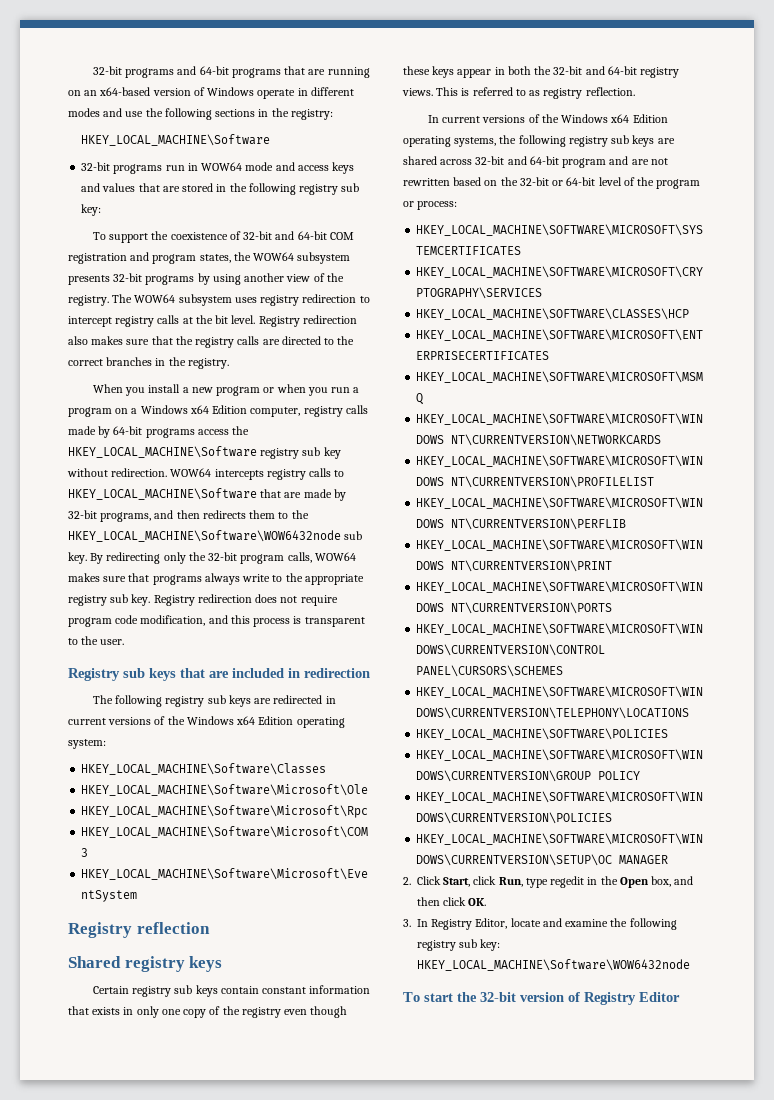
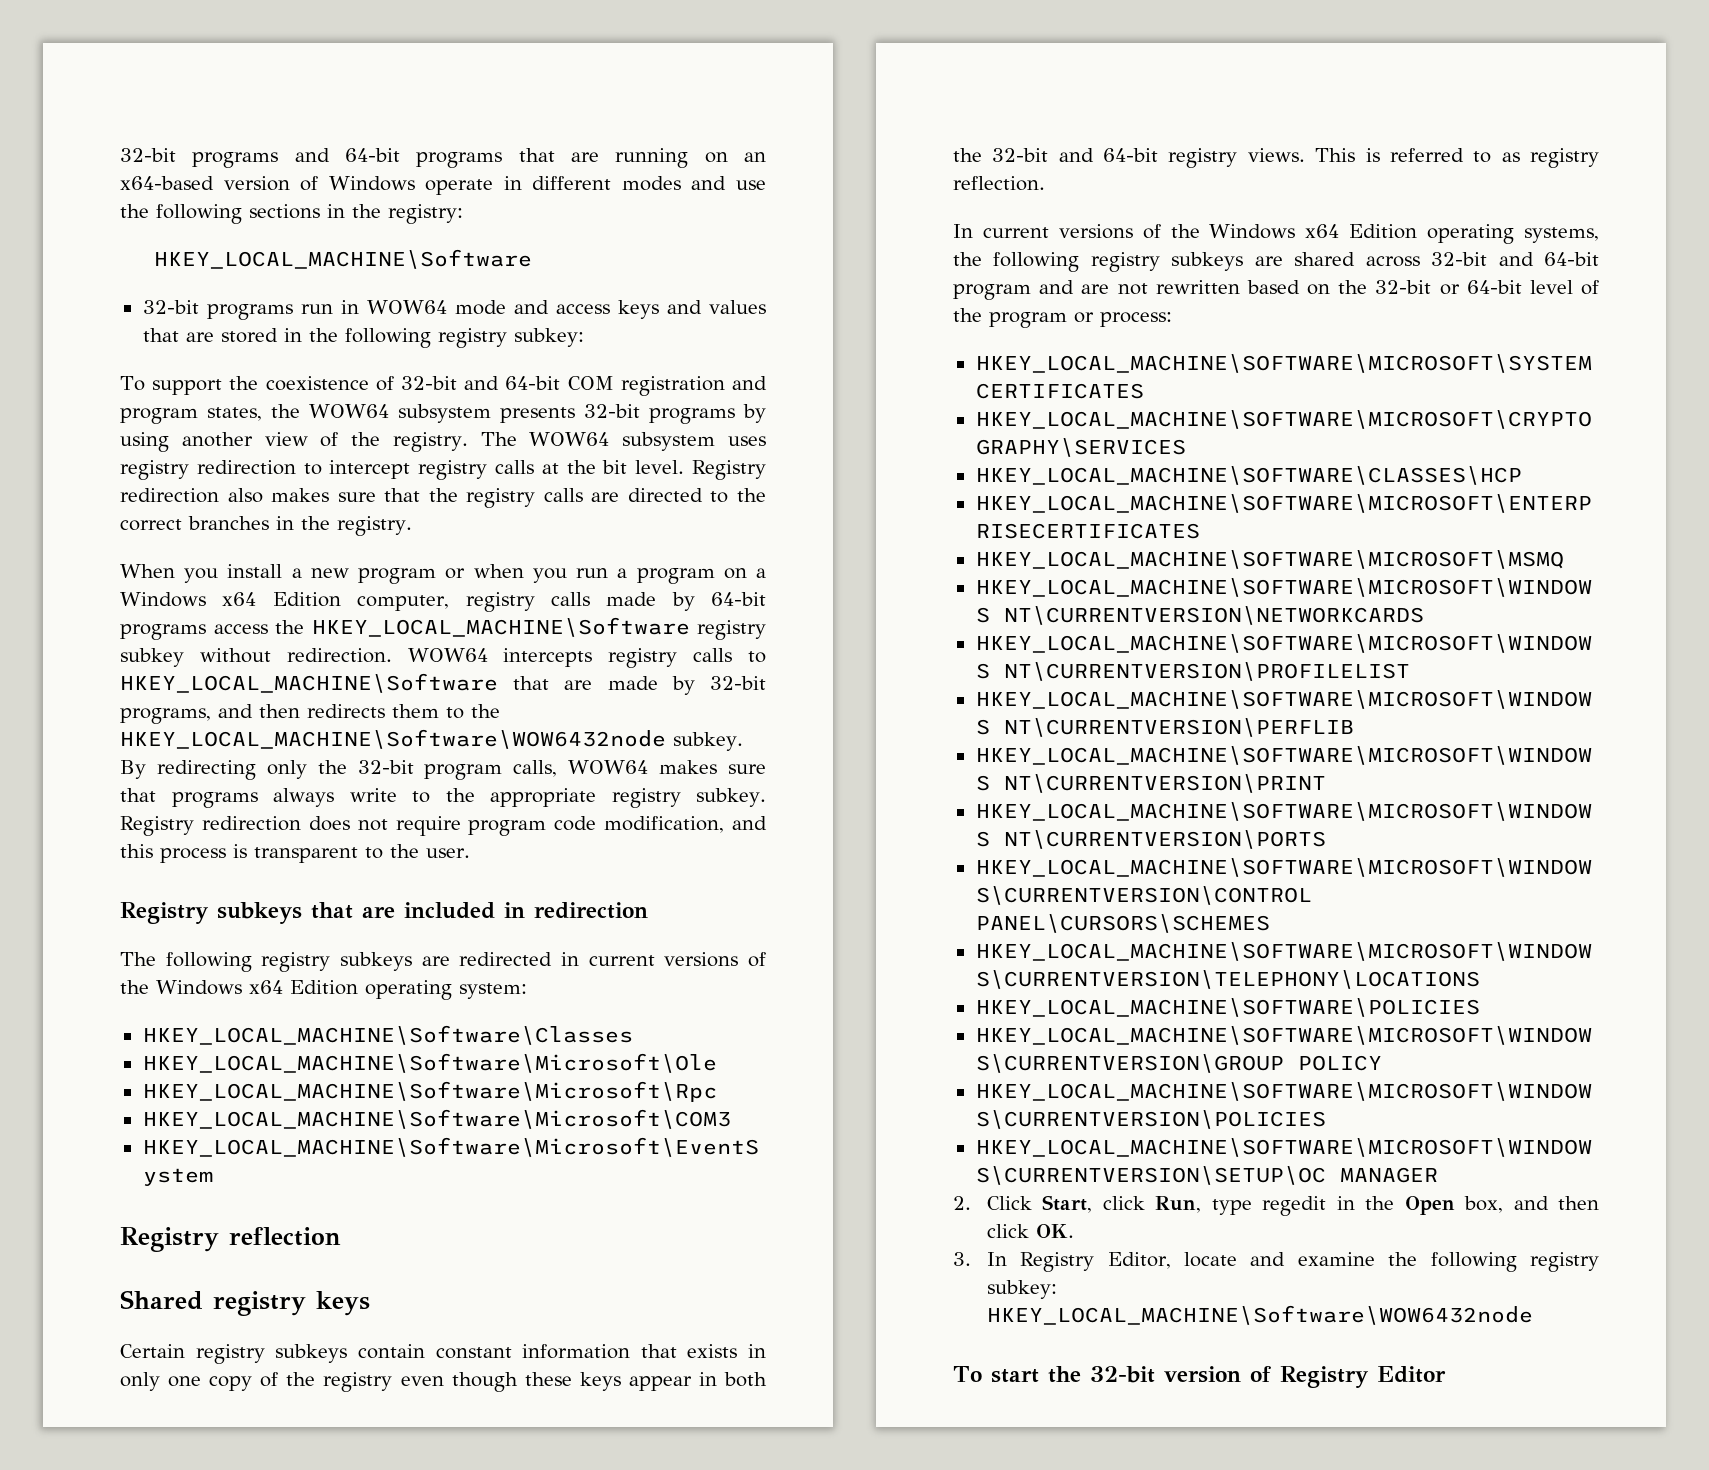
- 32-bit programs run in WOW64 mode and access keys and values that are stored in the following registry sub key:
+ 32-bit programs run in WOW64 mode and access keys and values that are stored in the following registry subkey:
- When you install a new program or when you run a program on a Windows x64 Edition computer, registry calls made by 64-bit programs access the HKEY_LOCAL_MACHINE\Software registry sub key without redirection.
+ When you install a new program or when you run a program on a Windows x64 Edition computer, registry calls made by 64-bit programs access the HKEY_LOCAL_MACHINE\Software registry subkey without redirection.
- WOW64 intercepts registry calls to HKEY_LOCAL_MACHINE\Software that are made by 32-bit programs, and then redirects them to the HKEY_LOCAL_MACHINE\Software\WOW6432node sub key.
+ WOW64 intercepts registry calls to HKEY_LOCAL_MACHINE\Software that are made by 32-bit programs, and then redirects them to the HKEY_LOCAL_MACHINE\Software\WOW6432node subkey.
- By redirecting only the 32-bit program calls, WOW64 makes sure that programs always write to the appropriate registry sub key.
+ By redirecting only the 32-bit program calls, WOW64 makes sure that programs always write to the appropriate registry subkey.
- Registry sub keys that are included in redirection
+ Registry subkeys that are included in redirection
- The following registry sub keys are redirected in current versions of the Windows x64 Edition operating system:
+ The following registry subkeys are redirected in current versions of the Windows x64 Edition operating system:
- Certain registry sub keys contain constant information that exists in only one copy of the registry even though these keys appear in both the 32-bit and 64-bit registry views.
+ Certain registry subkeys contain constant information that exists in only one copy of the registry even though these keys appear in both the 32-bit and 64-bit registry views.
- In current versions of the Windows x64 Edition operating systems, the following registry sub keys are shared across 32-bit and 64-bit program and are not rewritten based on the 32-bit or 64-bit level of the program or process:
+ In current versions of the Windows x64 Edition operating systems, the following registry subkeys are shared across 32-bit and 64-bit program and are not rewritten based on the 32-bit or 64-bit level of the program or process:
- 3. In Registry Editor, locate and examine the following registry sub key: HKEY_LOCAL_MACHINE\Software\WOW6432node
+ 3. In Registry Editor, locate and examine the following registry subkey: HKEY_LOCAL_MACHINE\Software\WOW6432node

